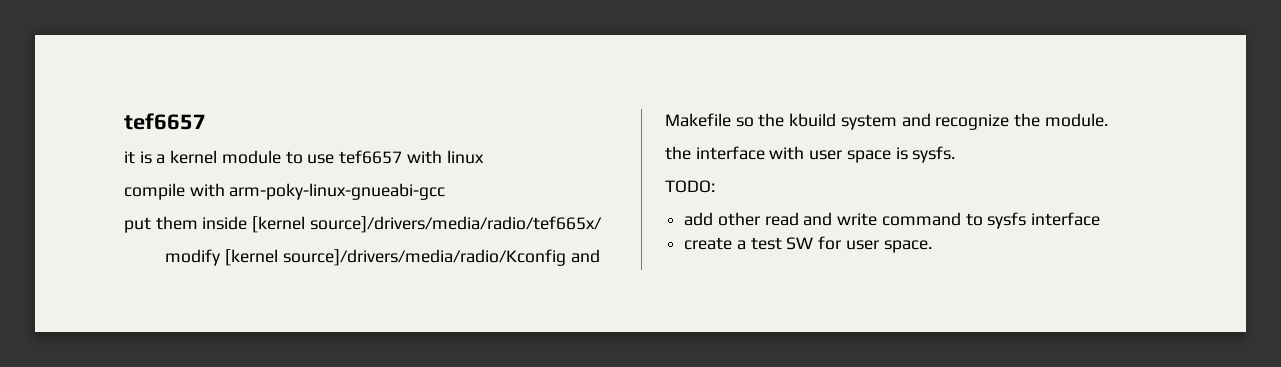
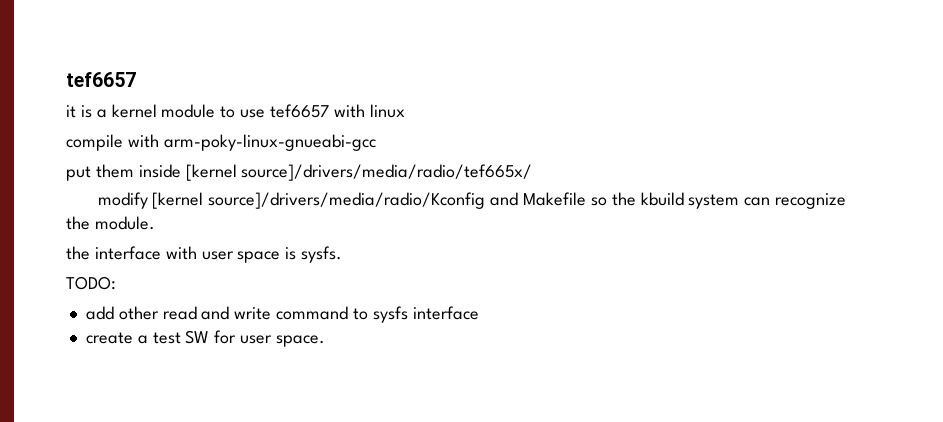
- modify [kernel source]/drivers/media/radio/Kconfig and Makefile so the kbuild system and recognize the module.
+ modify [kernel source]/drivers/media/radio/Kconfig and Makefile so the kbuild system can recognize the module.

